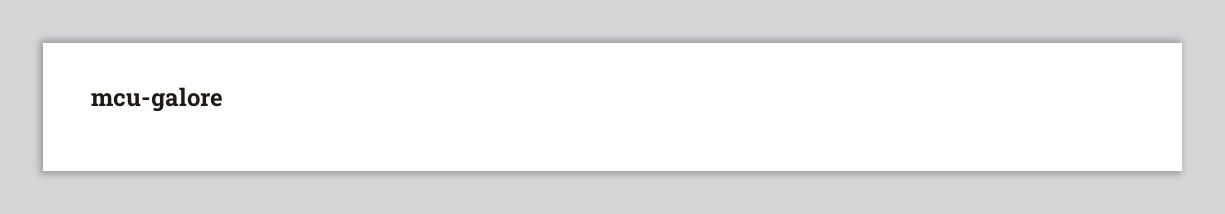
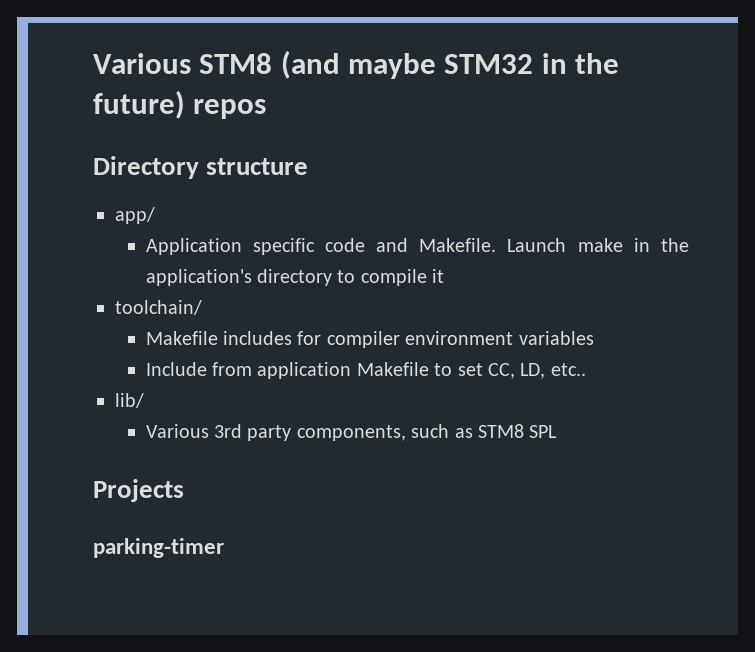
- mcu-galore
+ Various STM8 (and maybe STM32 in the future) repos
+ Directory structure
+ app/
+ Application specific code and Makefile. Launch make in the application's directory to compile it
+ toolchain/
+ Makefile includes for compiler environment variables
+ Include from application Makefile to set CC, LD, etc..
+ lib/
+ Various 3rd party components, such as STM8 SPL
+ Projects
+ parking-timer

